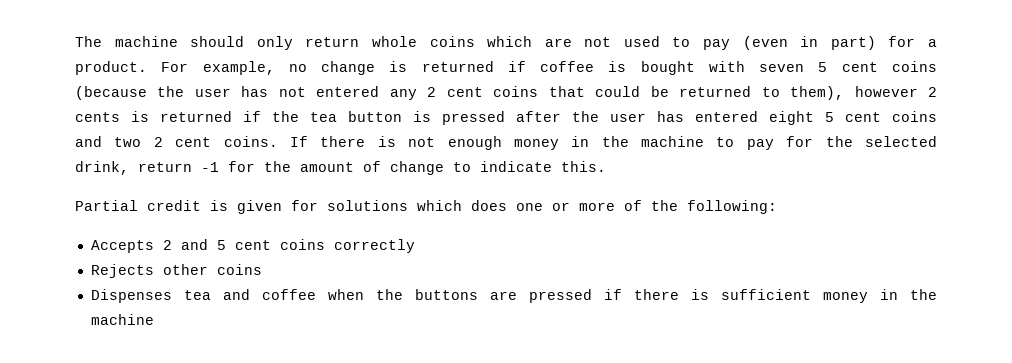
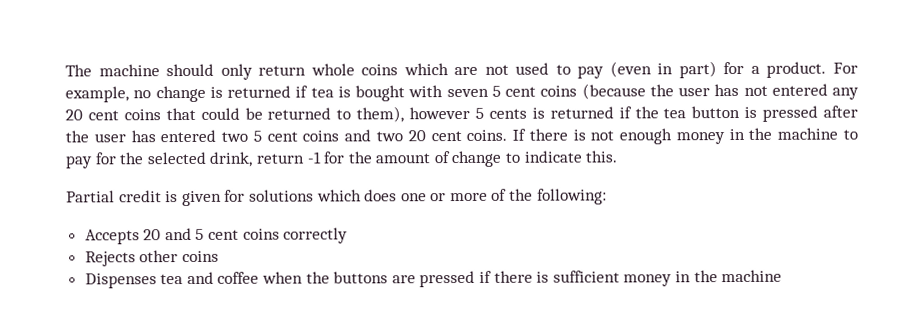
- For example, no change is returned if coffee is bought with seven 5 cent coins (because the user has not entered any 2 cent coins that could be returned to them), however 2 cents is returned if the tea button is pressed after the user has entered eight 5 cent coins and two 2 cent coins.
+ For example, no change is returned if tea is bought with seven 5 cent coins (because the user has not entered any 20 cent coins that could be returned to them), however 5 cents is returned if the tea button is pressed after the user has entered two 5 cent coins and two 20 cent coins.
- Accepts 2 and 5 cent coins correctly
+ Accepts 20 and 5 cent coins correctly

